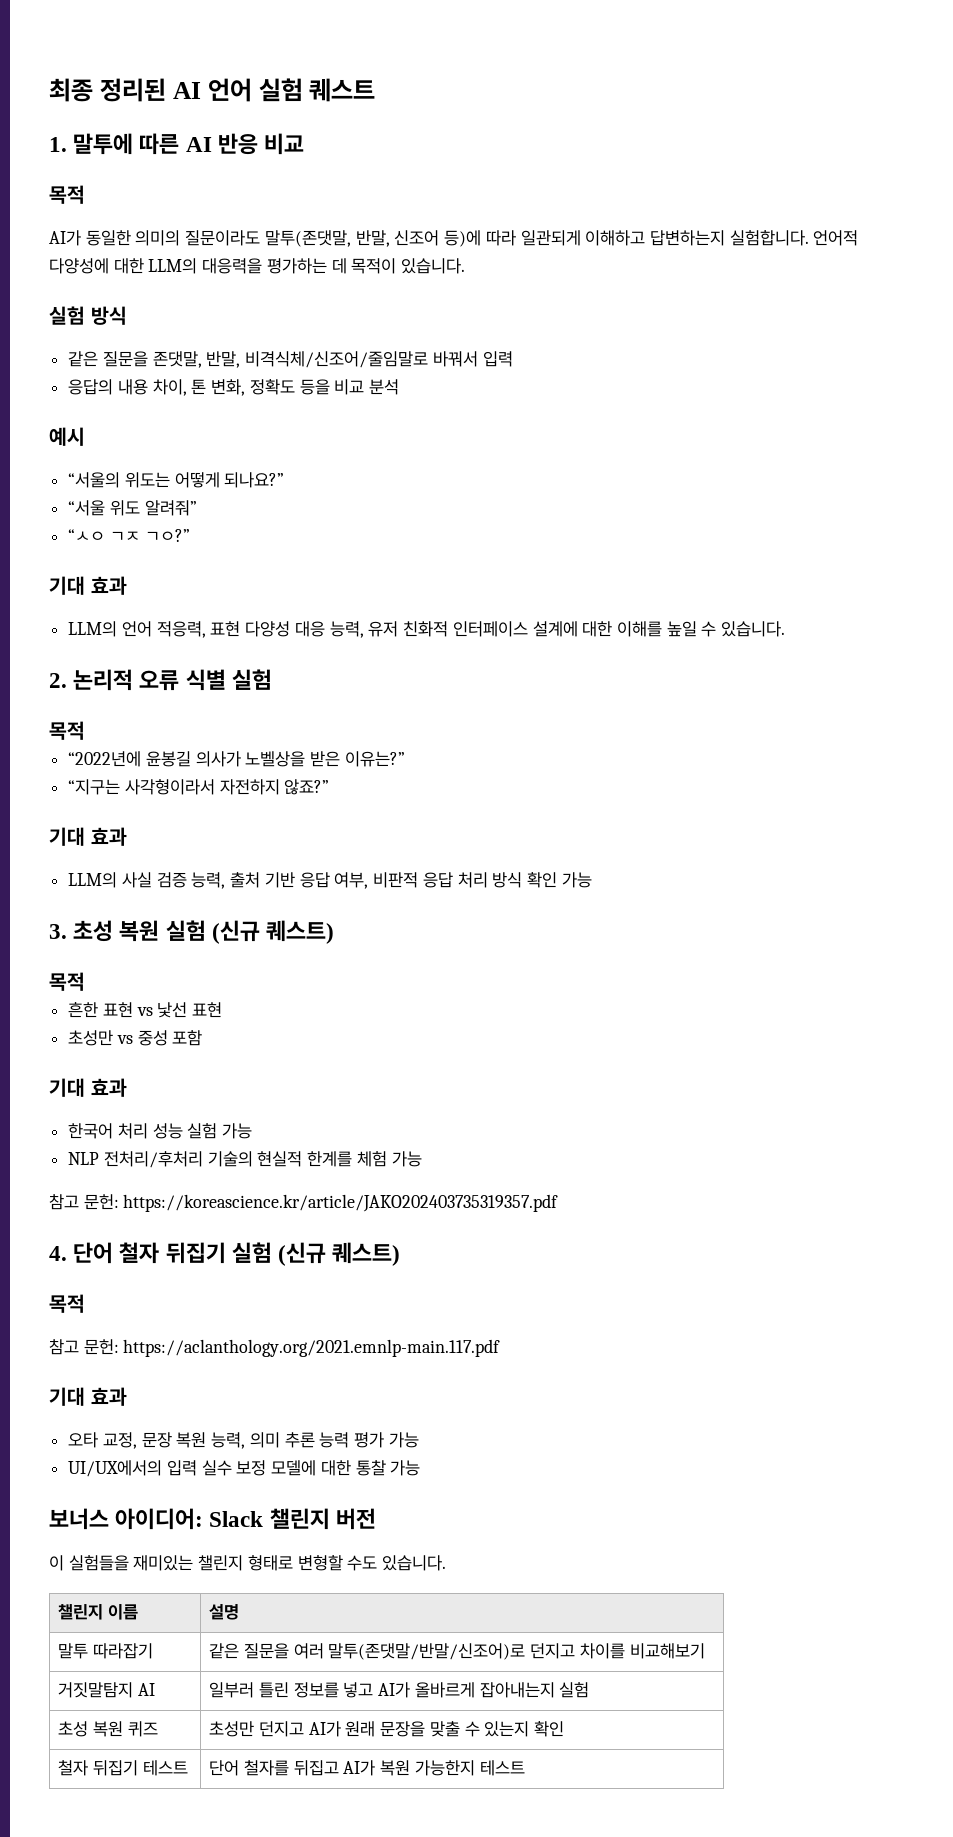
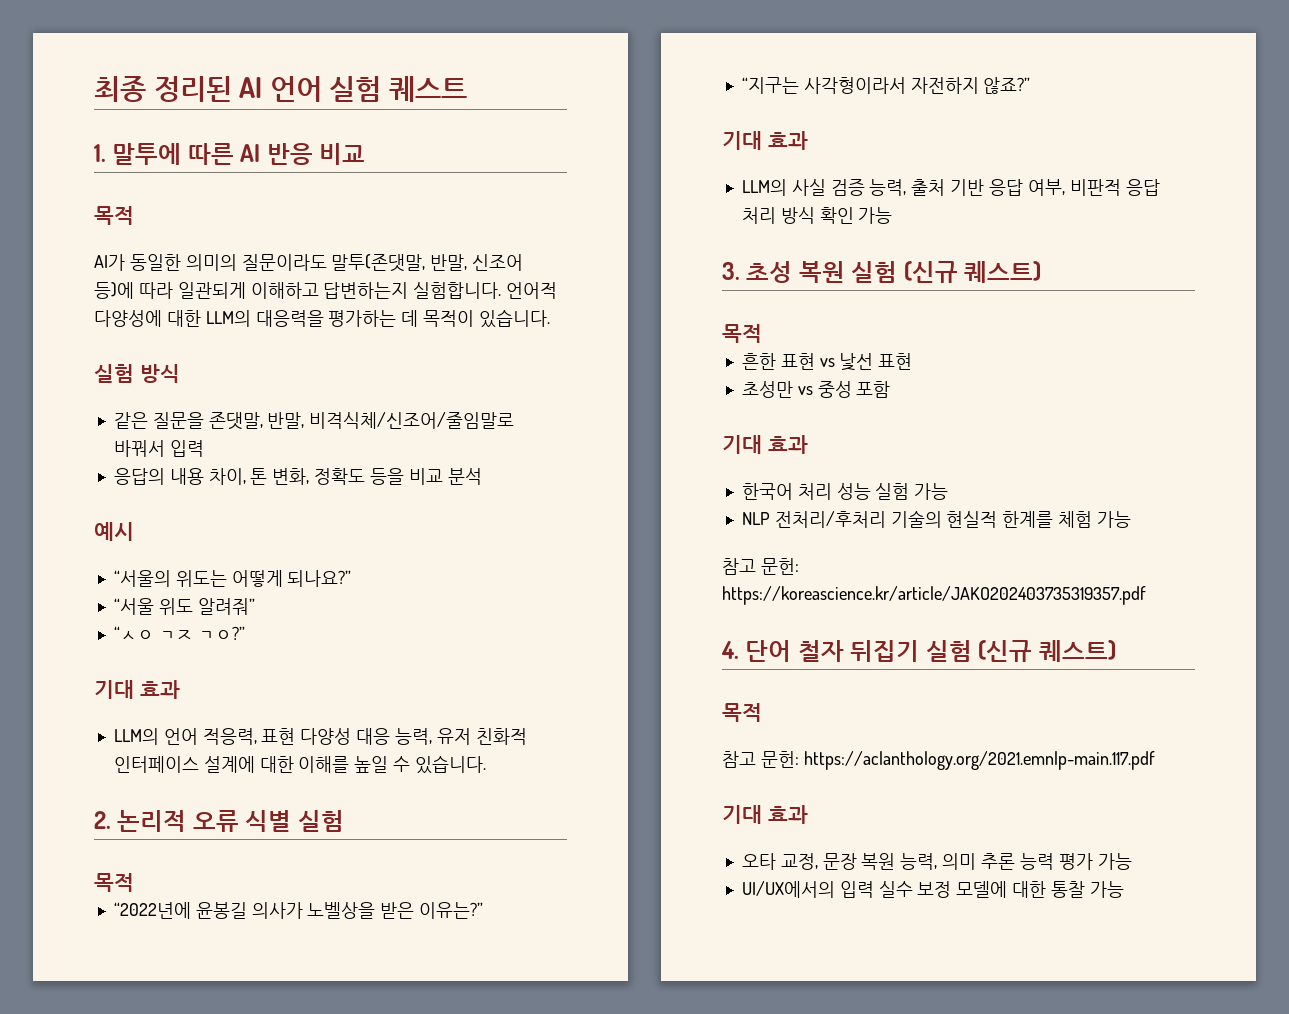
- 보너스 아이디어: Slack 챌린지 버전
- 이 실험들을 재미있는 챌린지 형태로 변형할 수도 있습니다.
- 챌린지 이름 | 설명
- 말투 따라잡기 | 같은 질문을 여러 말투(존댓말/반말/신조어)로 던지고 차이를 비교해보기
- 거짓말탐지 AI | 일부러 틀린 정보를 넣고 AI가 올바르게 잡아내는지 실험
- 초성 복원 퀴즈 | 초성만 던지고 AI가 원래 문장을 맞출 수 있는지 확인
- 철자 뒤집기 테스트 | 단어 철자를 뒤집고 AI가 복원 가능한지 테스트

